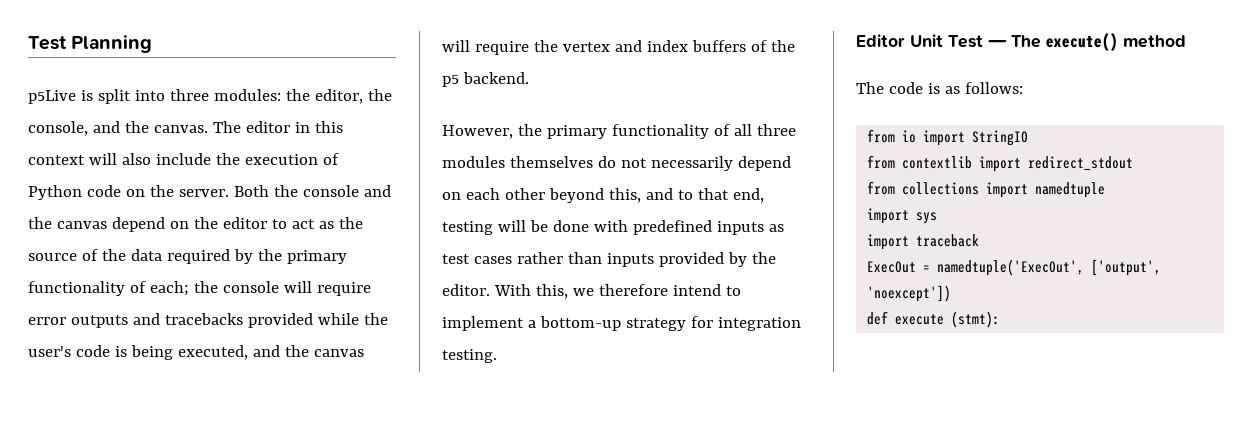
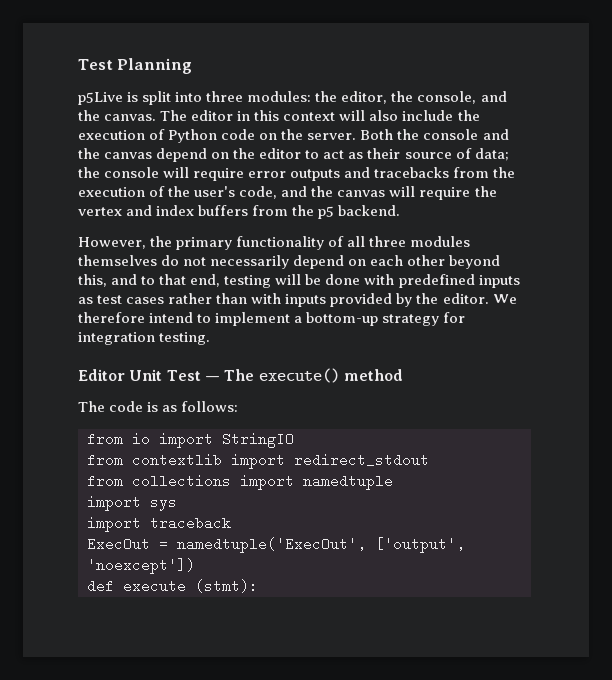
- Both the console and the canvas depend on the editor to act as the source of the data required by the primary functionality of each; the console will require error outputs and tracebacks provided while the user's code is being executed, and the canvas will require the vertex and index buffers of the p5 backend.
+ Both the console and the canvas depend on the editor to act as their source of data; the console will require error outputs and tracebacks from the execution of the user's code, and the canvas will require the vertex and index buffers from the p5 backend.
- However, the primary functionality of all three modules themselves do not necessarily depend on each other beyond this, and to that end, testing will be done with predefined inputs as test cases rather than inputs provided by the editor.
+ However, the primary functionality of all three modules themselves do not necessarily depend on each other beyond this, and to that end, testing will be done with predefined inputs as test cases rather than with inputs provided by the editor.
- With this, we therefore intend to implement a bottom-up strategy for integration testing.
+ We therefore intend to implement a bottom-up strategy for integration testing.

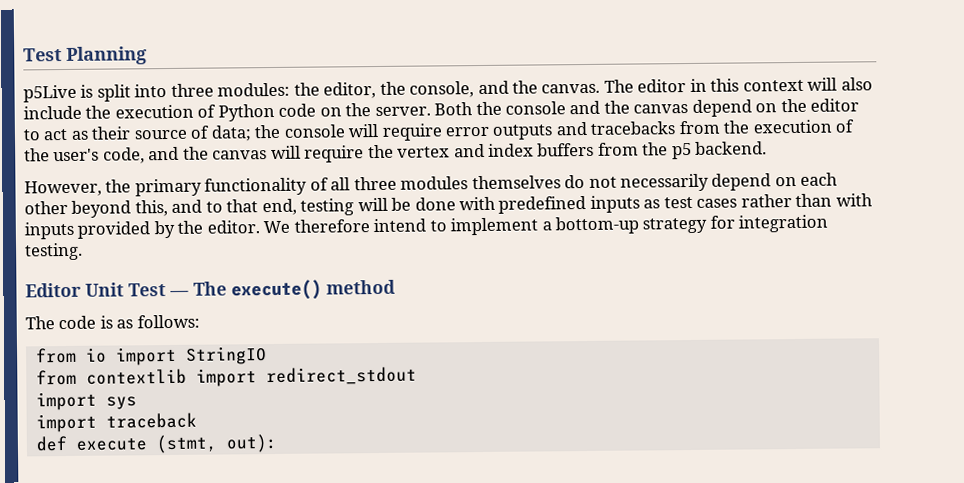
- from collections import namedtuple
- ExecOut = namedtuple('ExecOut', ['output', 'noexcept'])
- def execute (stmt):
+ def execute (stmt, out):

